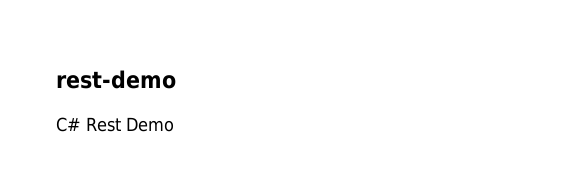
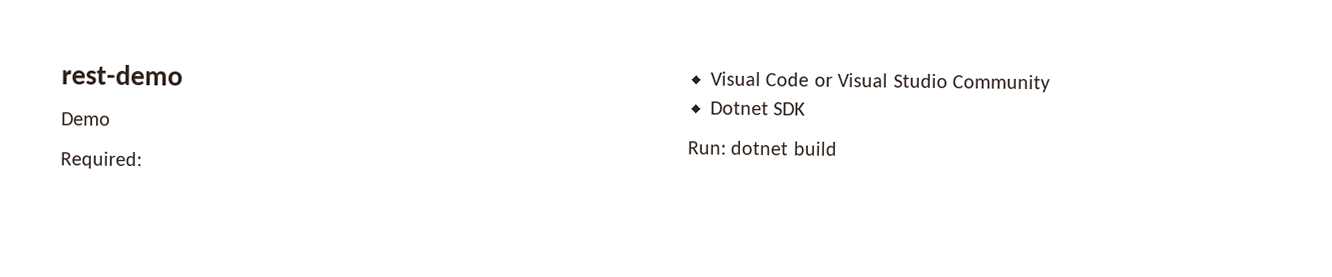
- C# Rest Demo
+ Demo
+ Required:
+ Visual Code or Visual Studio Community
+ Dotnet SDK
+ Run: dotnet build

